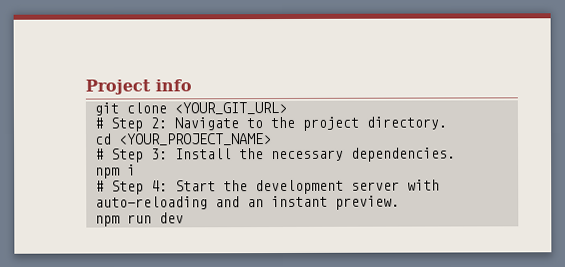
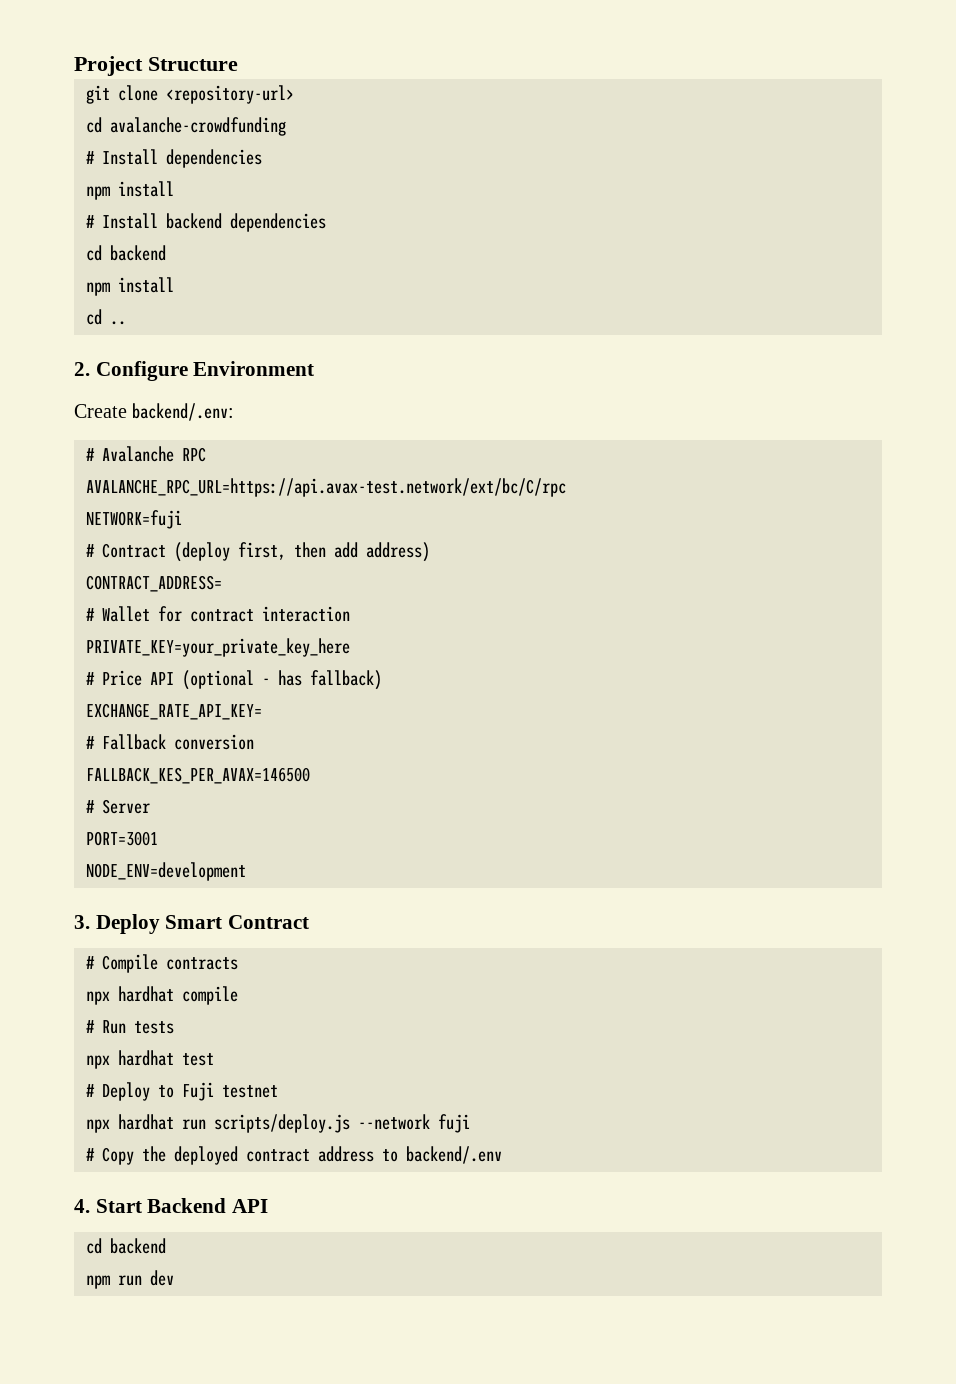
- Project info
+ Project Structure
- git clone <YOUR_GIT_URL>
- # Step 2: Navigate to the project directory.
- cd <YOUR_PROJECT_NAME>
- # Step 3: Install the necessary dependencies.
- npm i
- # Step 4: Start the development server with auto-reloading and an instant preview.
+ git clone <repository-url>
+ cd avalanche-crowdfunding
+ # Install dependencies
+ npm install
+ # Install backend dependencies
+ cd backend
+ npm install
+ cd ..
+ 2. Configure Environment
+ Create backend/.env:
+ # Avalanche RPC
+ AVALANCHE_RPC_URL=https://api.avax-test.network/ext/bc/C/rpc
+ NETWORK=fuji
+ # Contract (deploy first, then add address)
+ CONTRACT_ADDRESS=
+ # Wallet for contract interaction
+ PRIVATE_KEY=your_private_key_here
+ # Price API (optional - has fallback)
+ EXCHANGE_RATE_API_KEY=
+ # Fallback conversion
+ FALLBACK_KES_PER_AVAX=146500
+ # Server
+ PORT=3001
+ NODE_ENV=development
+ 3. Deploy Smart Contract
+ # Compile contracts
+ npx hardhat compile
+ # Run tests
+ npx hardhat test
+ # Deploy to Fuji testnet
+ npx hardhat run scripts/deploy.js --network fuji
+ # Copy the deployed contract address to backend/.env
+ 4. Start Backend API
+ cd backend

